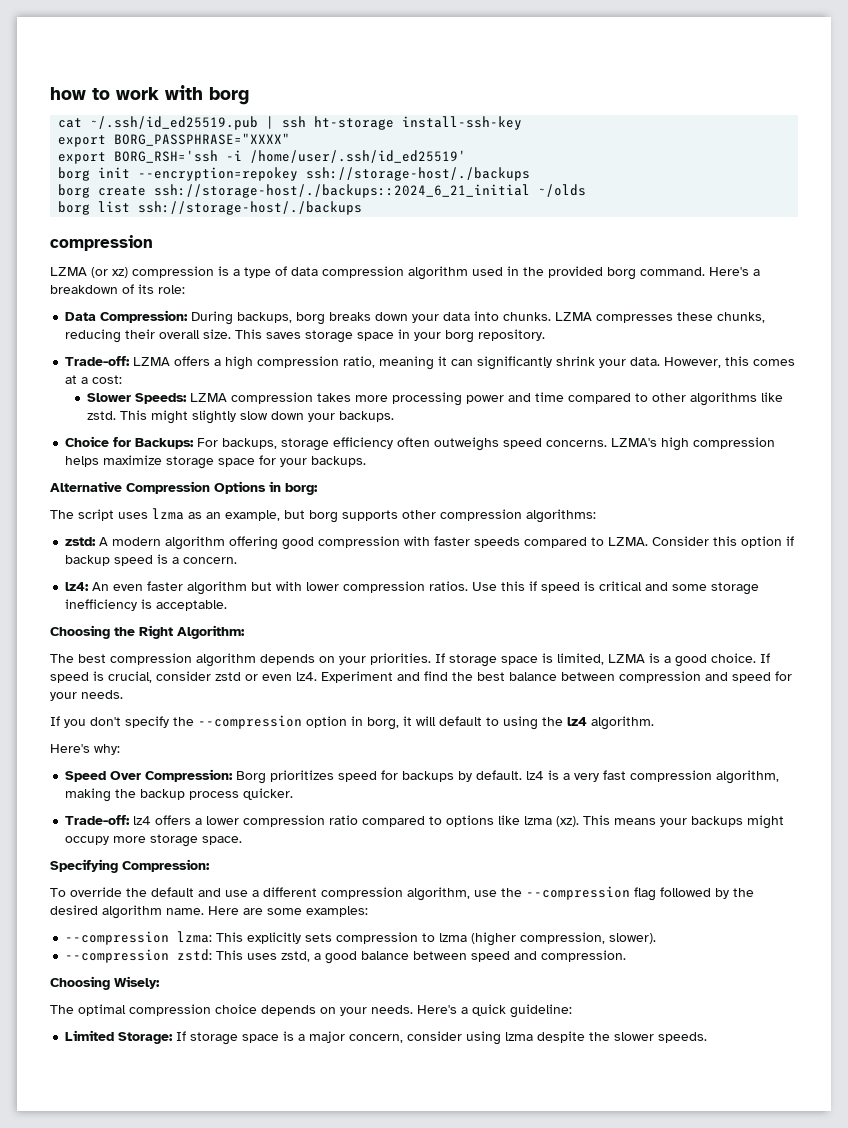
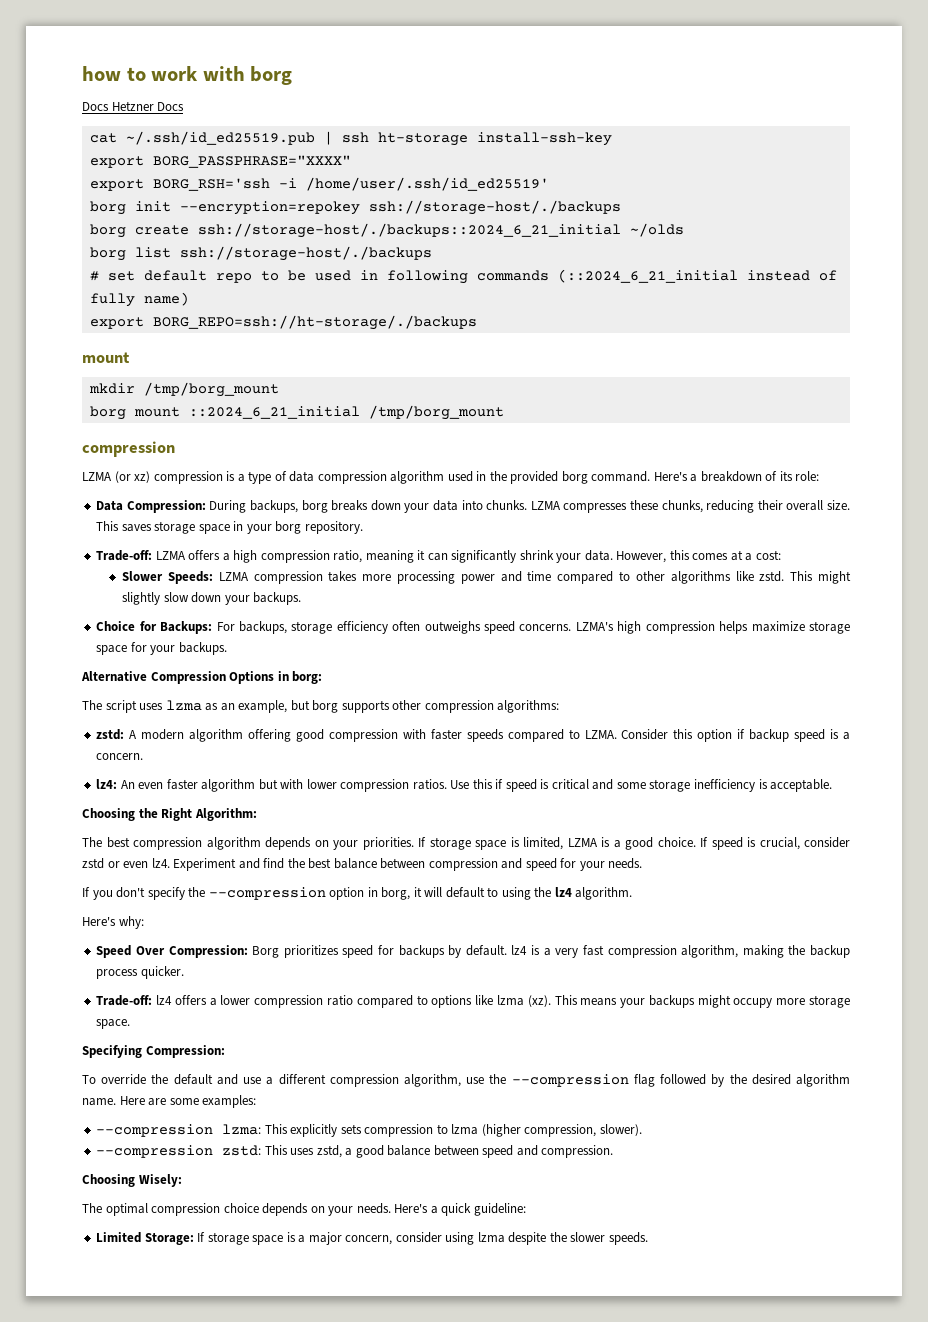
+ Docs Hetzner Docs
+ # set default repo to be used in following commands (::2024_6_21_initial instead of fully name)
+ export BORG_REPO=ssh://ht-storage/./backups
+ mount
+ mkdir /tmp/borg_mount
+ borg mount ::2024_6_21_initial /tmp/borg_mount

